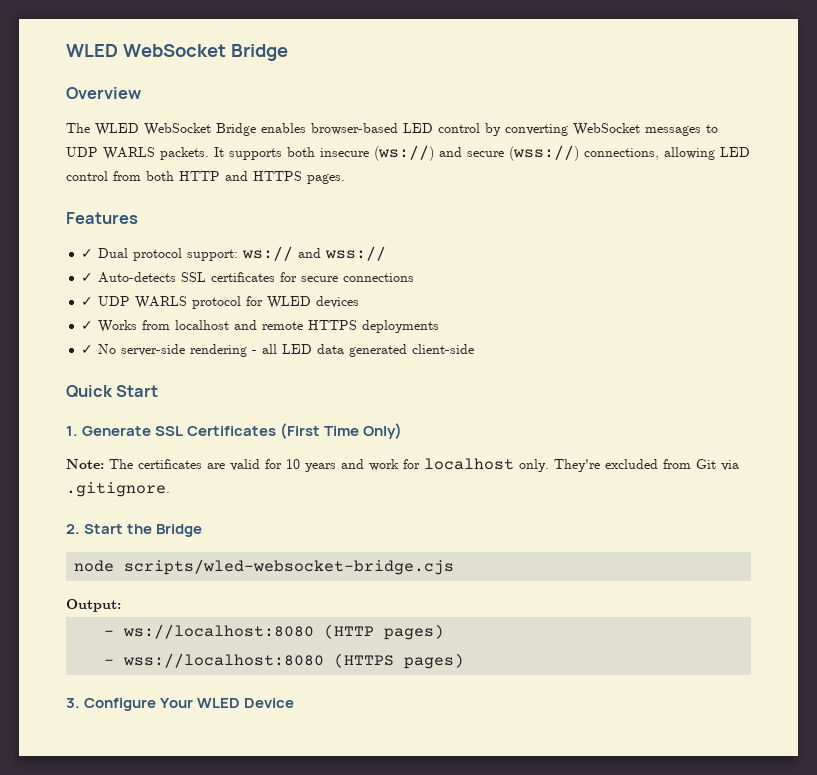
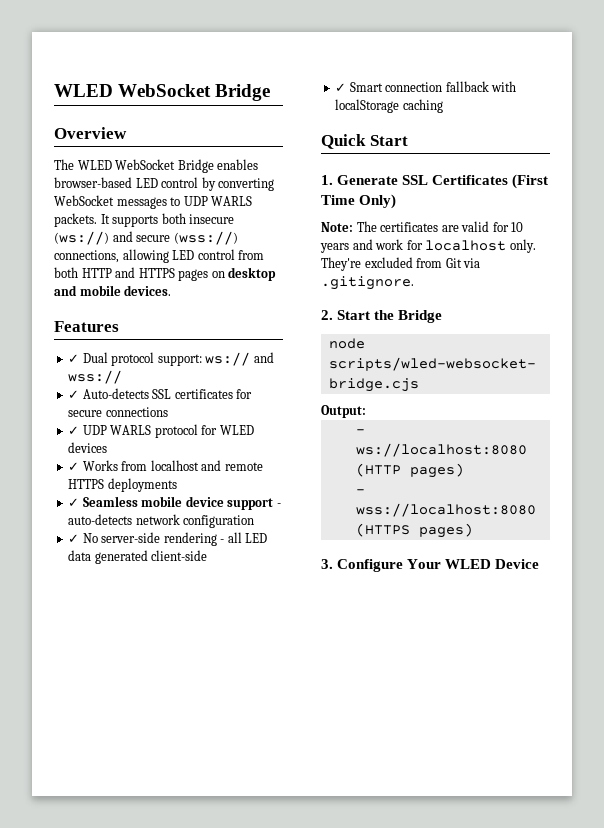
- It supports both insecure (ws://) and secure (wss://) connections, allowing LED control from both HTTP and HTTPS pages.
+ It supports both insecure (ws://) and secure (wss://) connections, allowing LED control from both HTTP and HTTPS pages on desktop and mobile devices.
+ ✓ Seamless mobile device support - auto-detects network configuration
+ ✓ Smart connection fallback with localStorage caching

